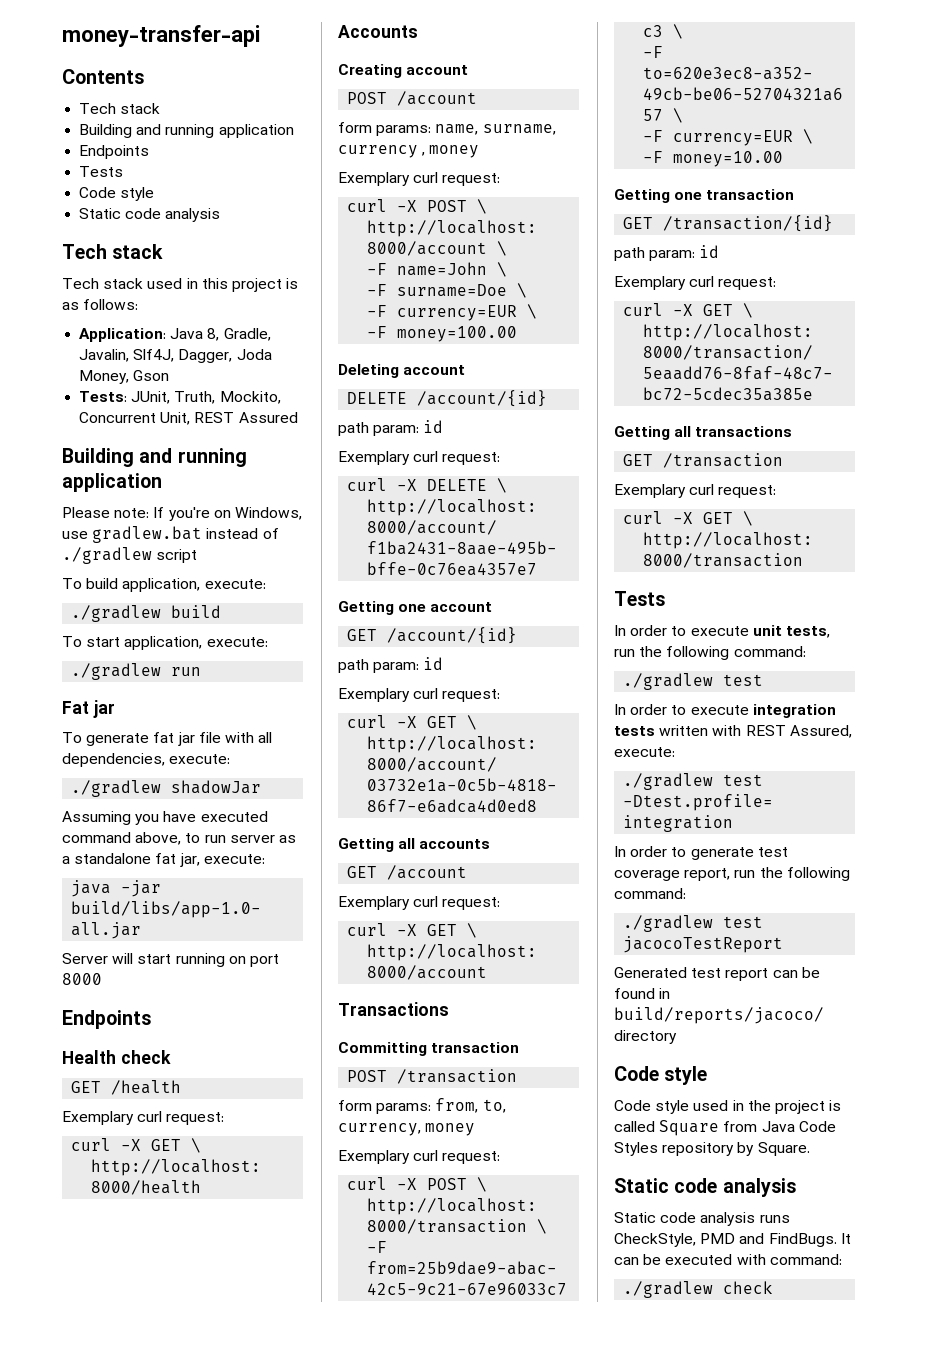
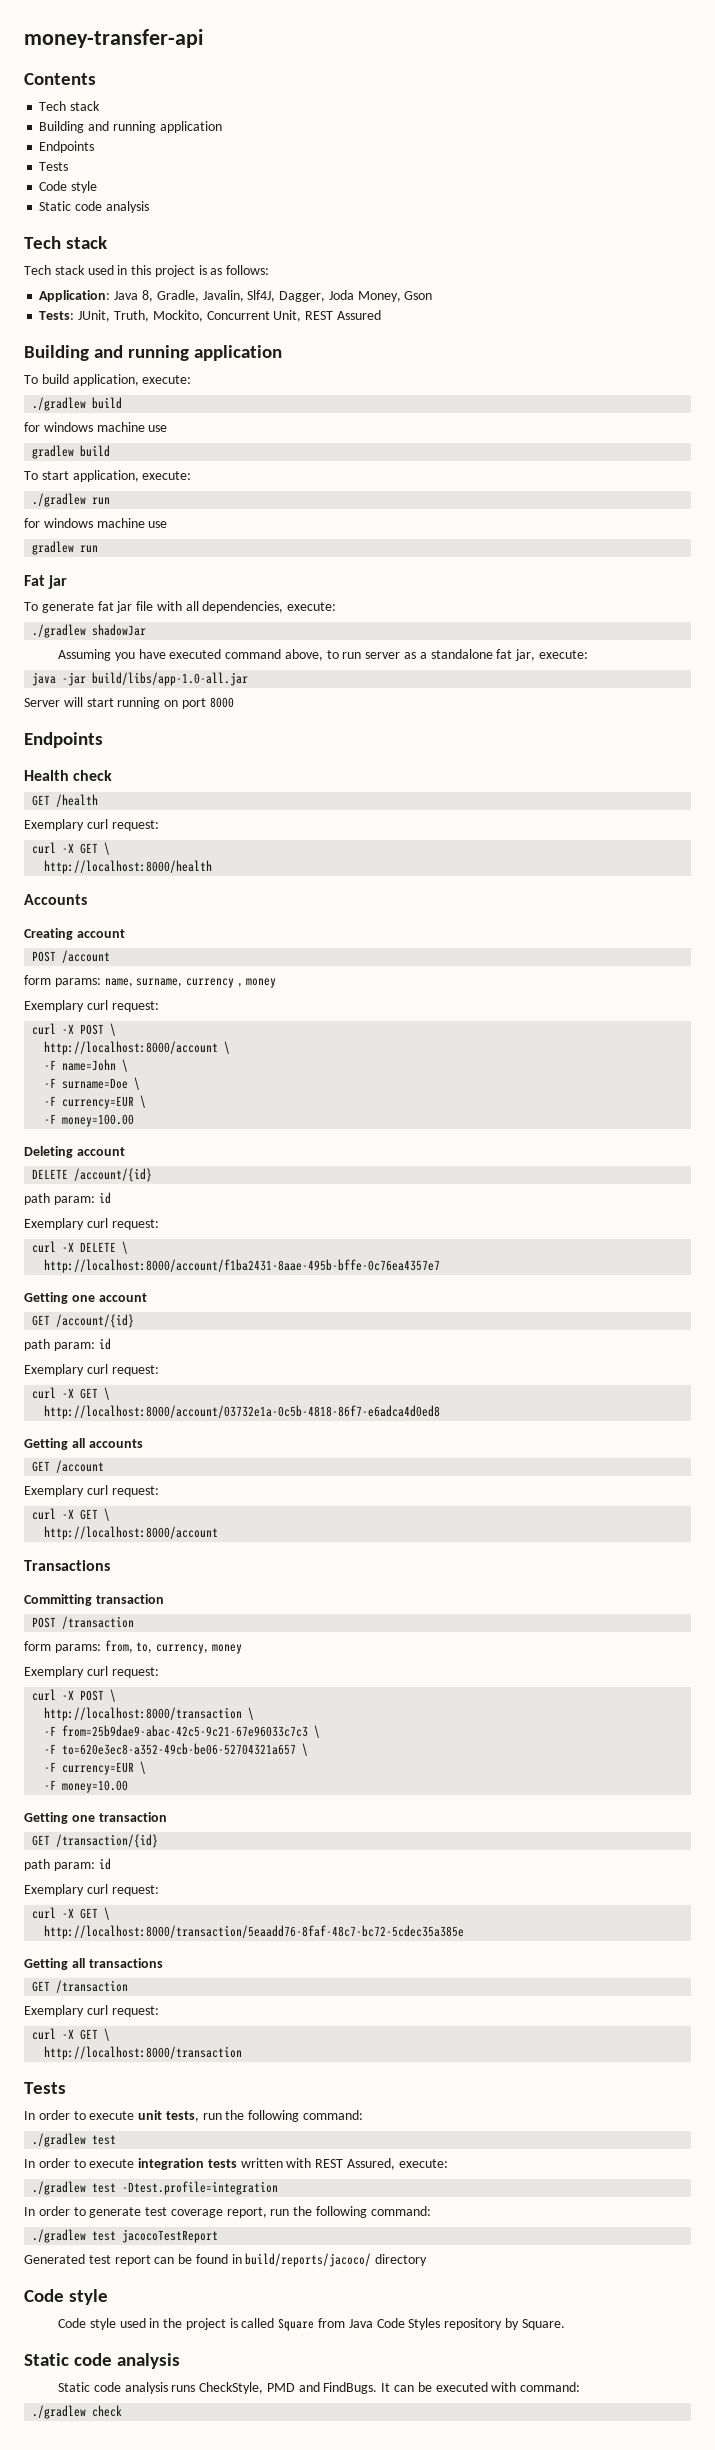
- Please note: If you're on Windows, use gradlew.bat instead of ./gradlew script
  ./gradlew build
+ for windows machine use
+ gradlew build
  ./gradlew run
+ for windows machine use
+ gradlew run

